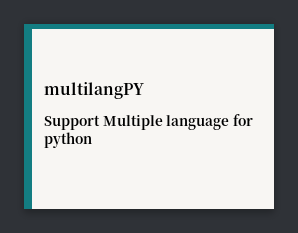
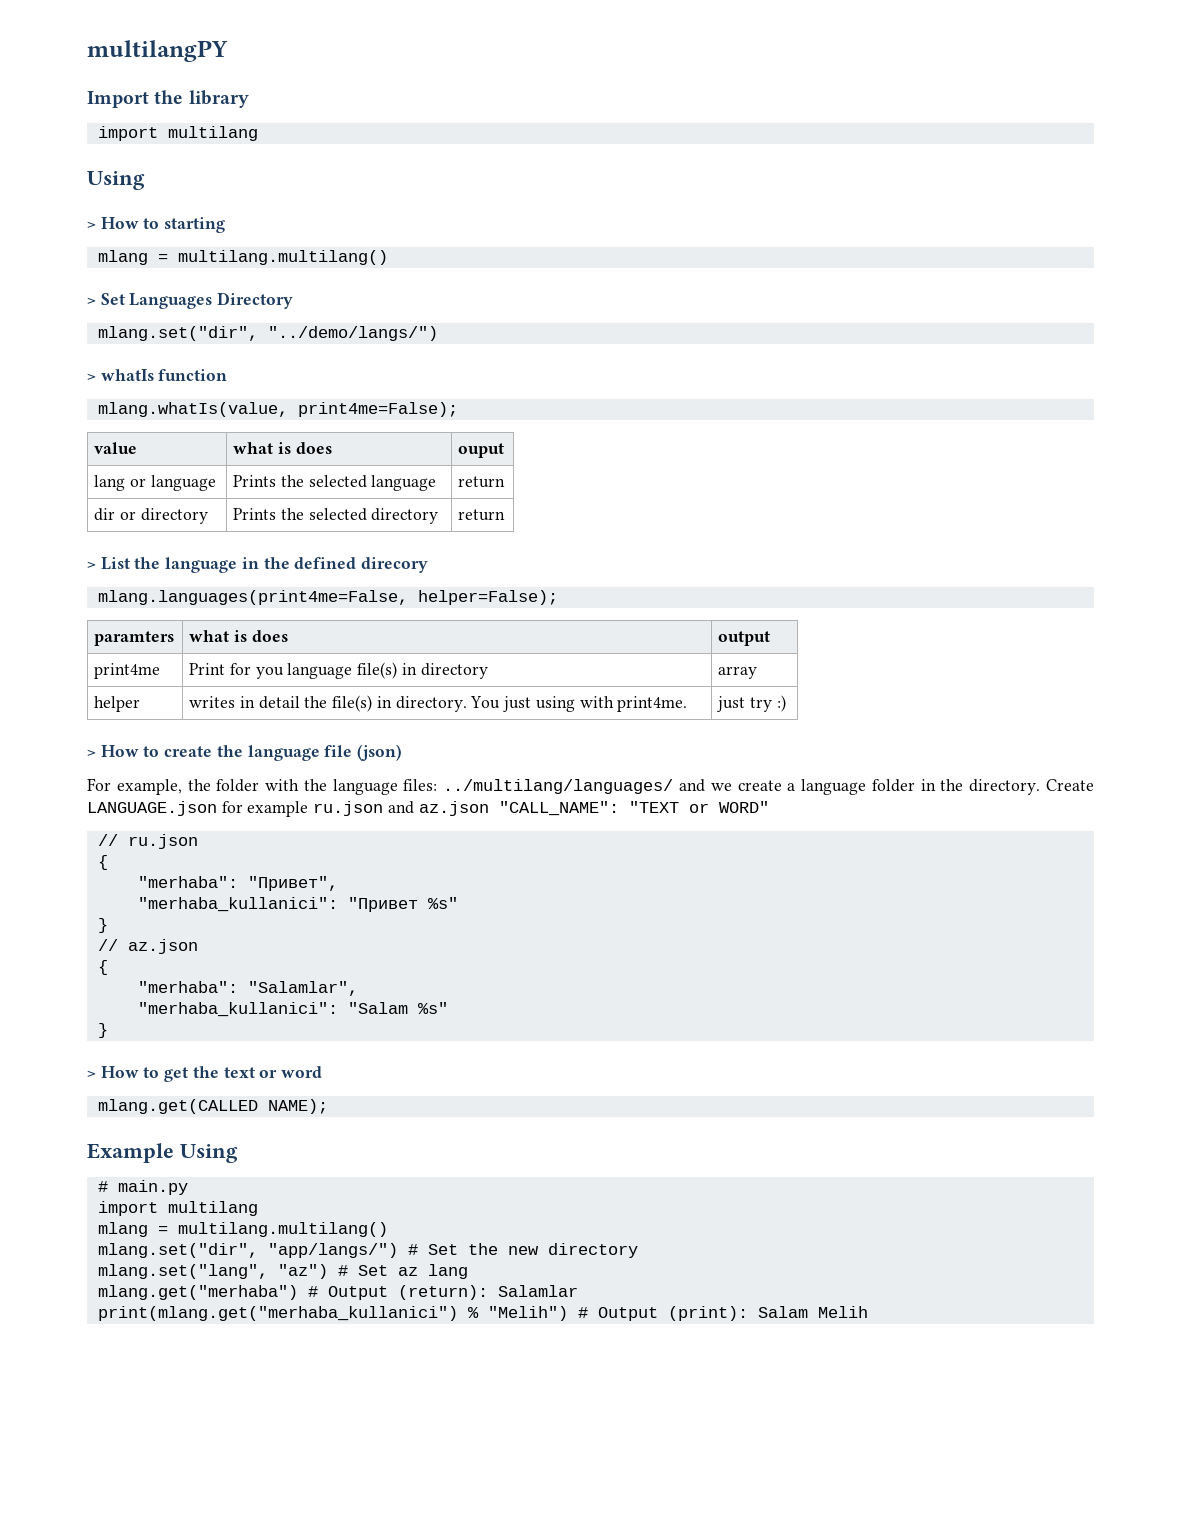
- Support Multiple language for python
+ Import the library
+ import multilang
+ Using
+ > How to starting
+ mlang = multilang.multilang()
+ > Set Languages Directory
+ mlang.set("dir", "../demo/langs/")
+ > whatIs function
+ mlang.whatIs(value, print4me=False);
+ value | what is does | ouput
+ lang or language | Prints the selected language | return
+ dir or directory | Prints the selected directory | return
+ > List the language in the defined direcory
+ mlang.languages(print4me=False, helper=False);
+ paramters | what is does | output
+ print4me | Print for you language file(s) in directory | array
+ helper | writes in detail the file(s) in directory. You just using with print4me. | just try :)
+ > How to create the language file (json)
+ For example, the folder with the language files: ../multilang/languages/ and we create a language folder in the directory. Create LANGUAGE.json for example ru.json and az.json "CALL_NAME": "TEXT or WORD"
+ // ru.json
+ {
+ "merhaba": "Привет",
+ "merhaba_kullanici": "Привет %s"
+ }
+ // az.json
+ {
+ "merhaba": "Salamlar",
+ "merhaba_kullanici": "Salam %s"
+ }
+ > How to get the text or word
+ mlang.get(CALLED NAME);
+ Example Using
+ # main.py
+ import multilang
+ mlang = multilang.multilang()
+ mlang.set("dir", "app/langs/") # Set the new directory
+ mlang.set("lang", "az") # Set az lang
+ mlang.get("merhaba") # Output (return): Salamlar
+ print(mlang.get("merhaba_kullanici") % "Melih") # Output (print): Salam Melih

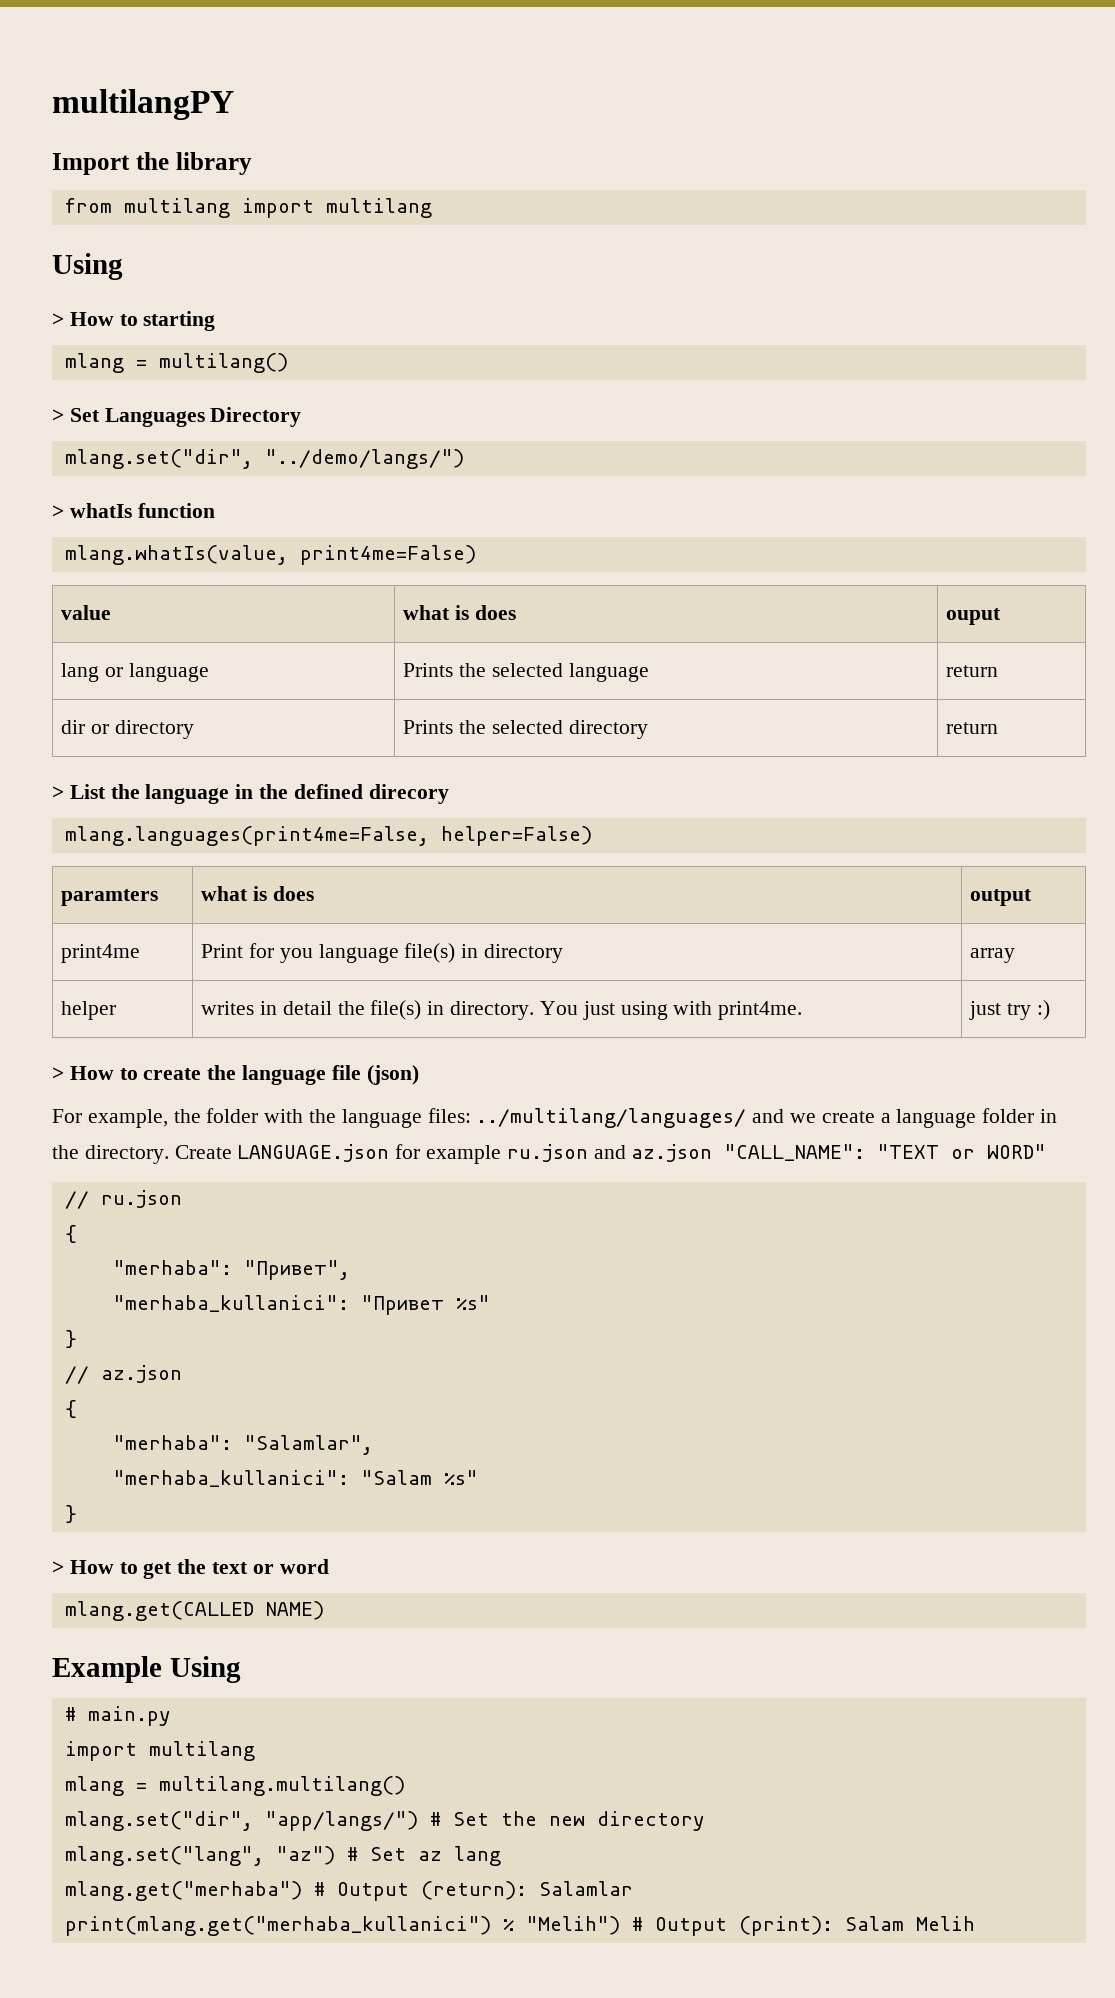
  Import the library
- import multilang
+ from multilang import multilang
  > How to starting
- mlang = multilang.multilang()
+ mlang = multilang()
- mlang.whatIs(value, print4me=False);
+ mlang.whatIs(value, print4me=False)
- mlang.languages(print4me=False, helper=False);
+ mlang.languages(print4me=False, helper=False)
- mlang.get(CALLED NAME);
+ mlang.get(CALLED NAME)

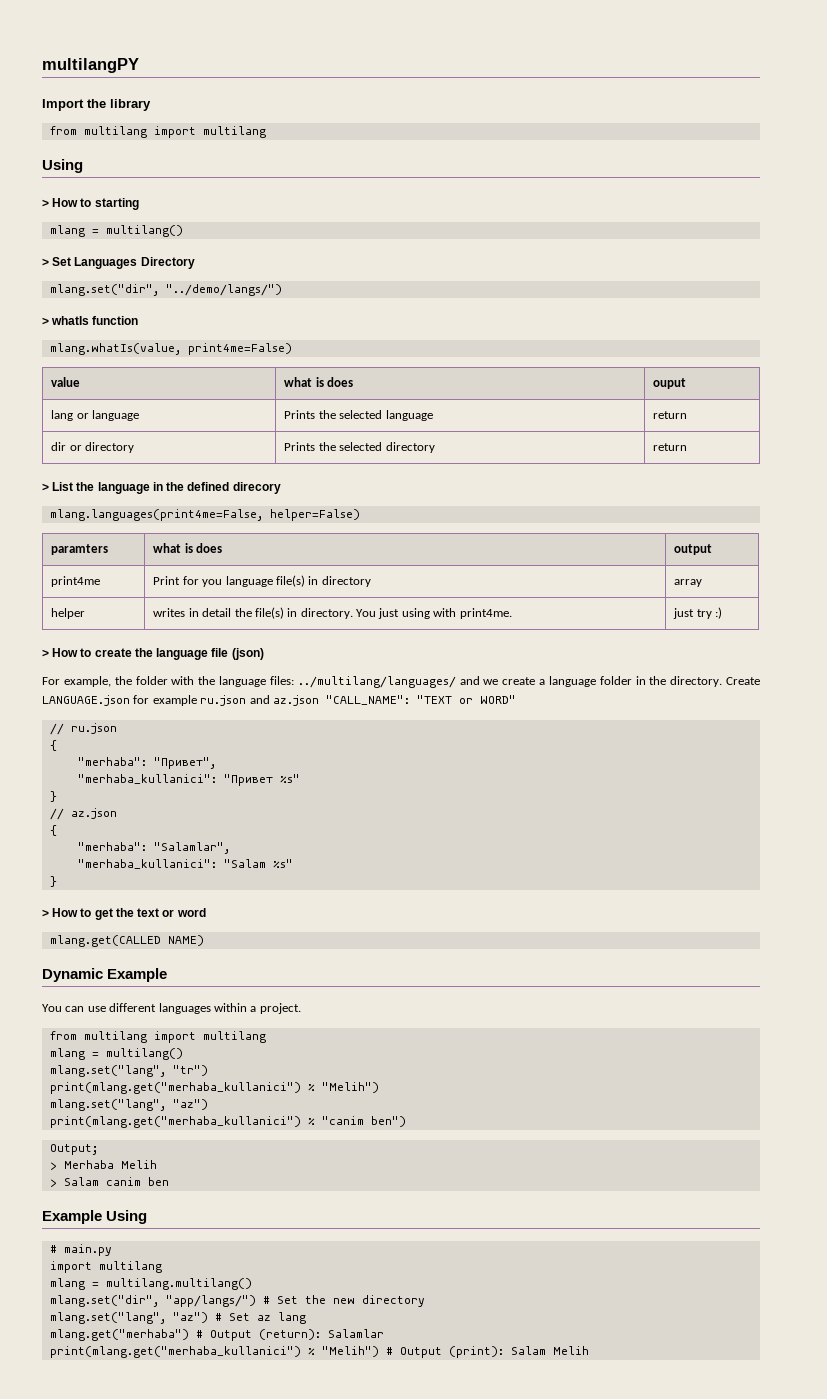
+ Dynamic Example
+ You can use different languages within a project.
+ from multilang import multilang
+ mlang = multilang()
+ mlang.set("lang", "tr")
+ print(mlang.get("merhaba_kullanici") % "Melih")
+ mlang.set("lang", "az")
+ print(mlang.get("merhaba_kullanici") % "canim ben")
+ Output;
+ > Merhaba Melih
+ > Salam canim ben

